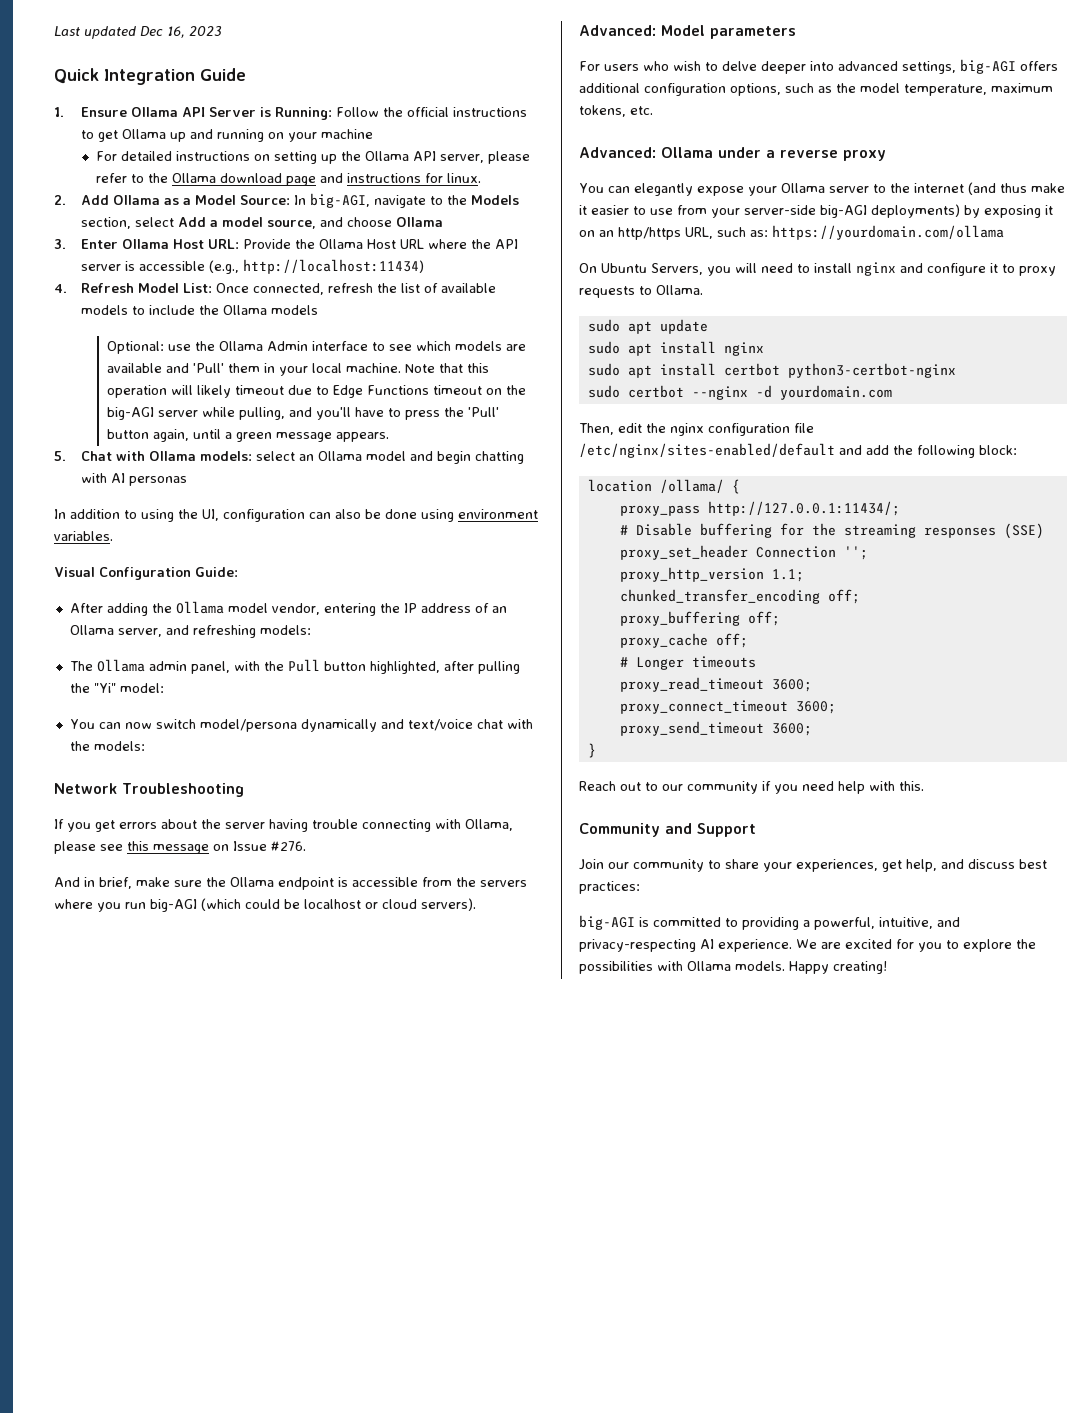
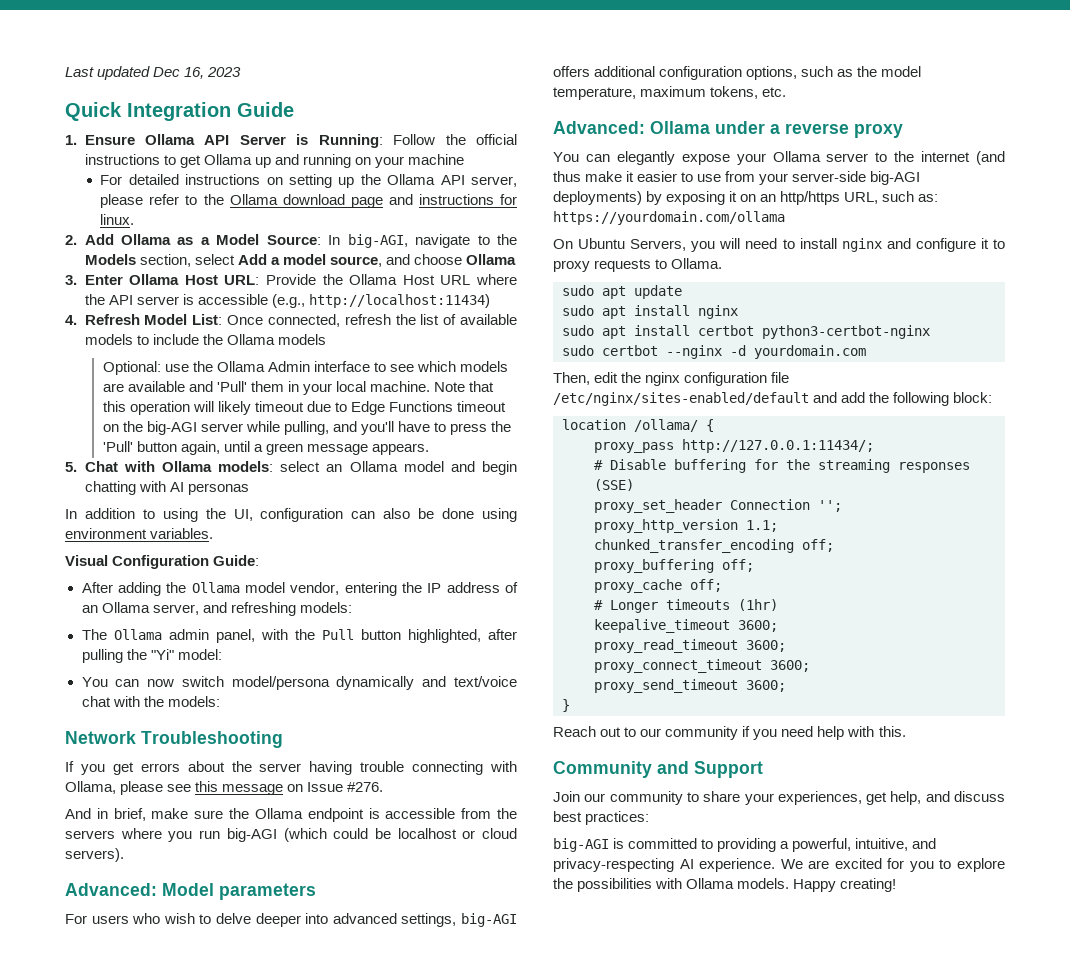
- # Longer timeouts
+ # Longer timeouts (1hr)
+ keepalive_timeout 3600;

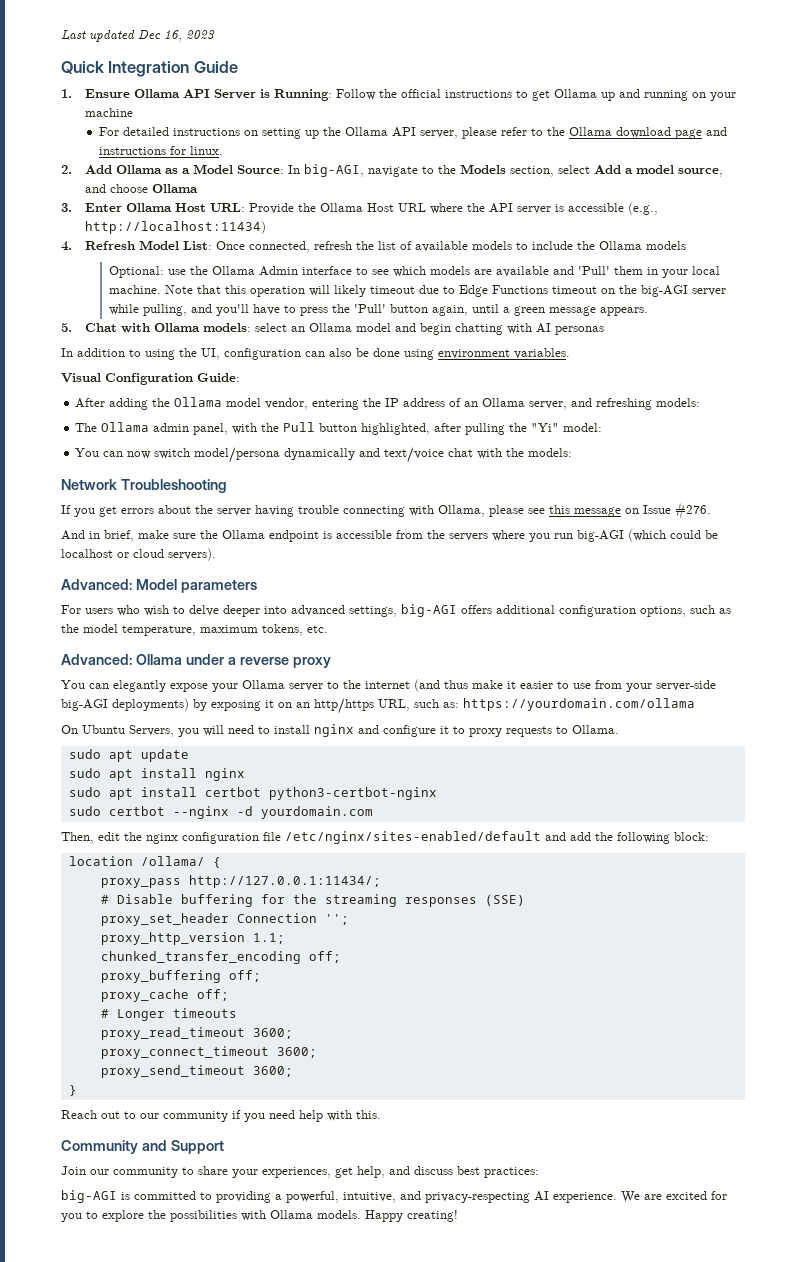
- # Longer timeouts (1hr)
- keepalive_timeout 3600;
+ # Longer timeouts

